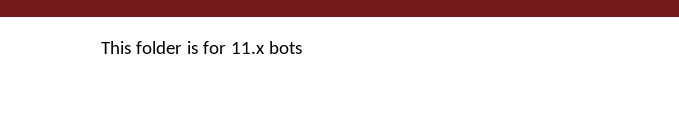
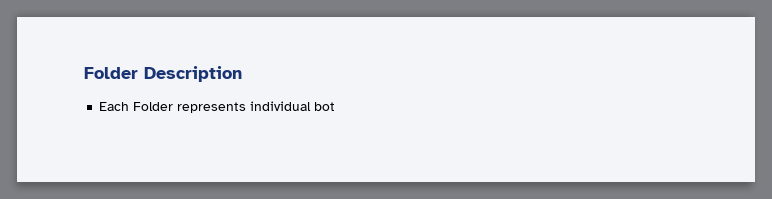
- This folder is for 11.x bots
+ Folder Description
+ Each Folder represents individual bot

